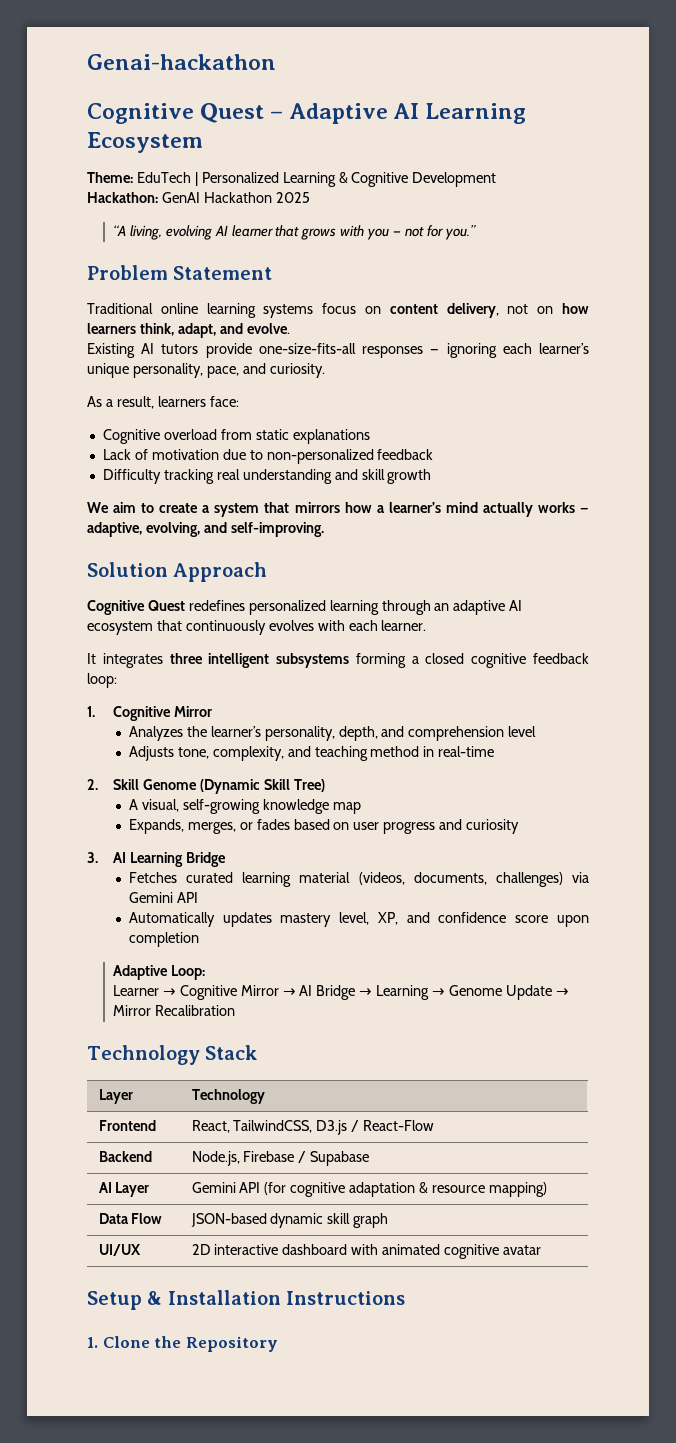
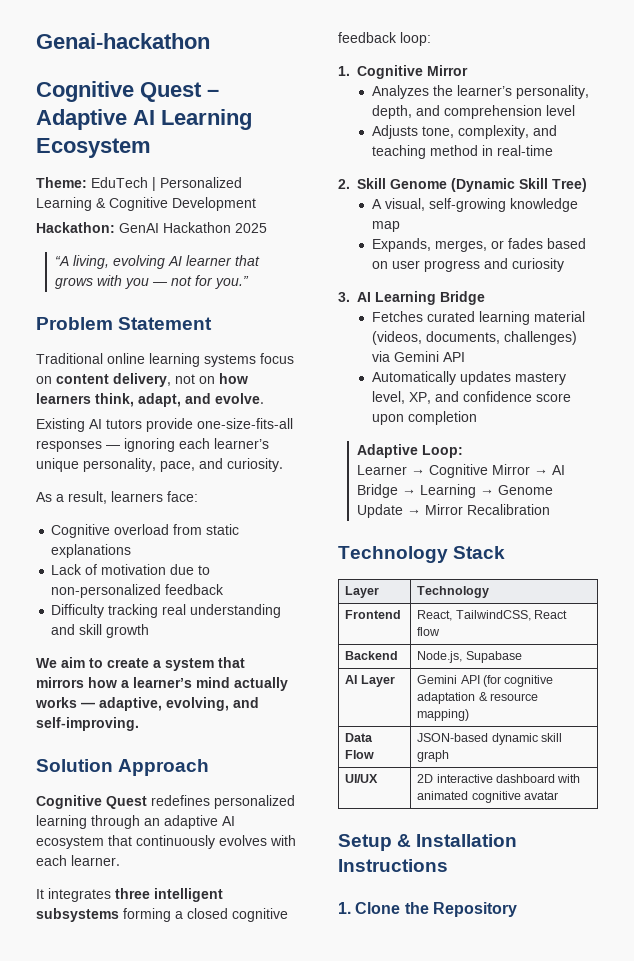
- Frontend | React, TailwindCSS, D3.js / React-Flow
+ Frontend | React, TailwindCSS, React flow
- Backend | Node.js, Firebase / Supabase
+ Backend | Node.js, Supabase

